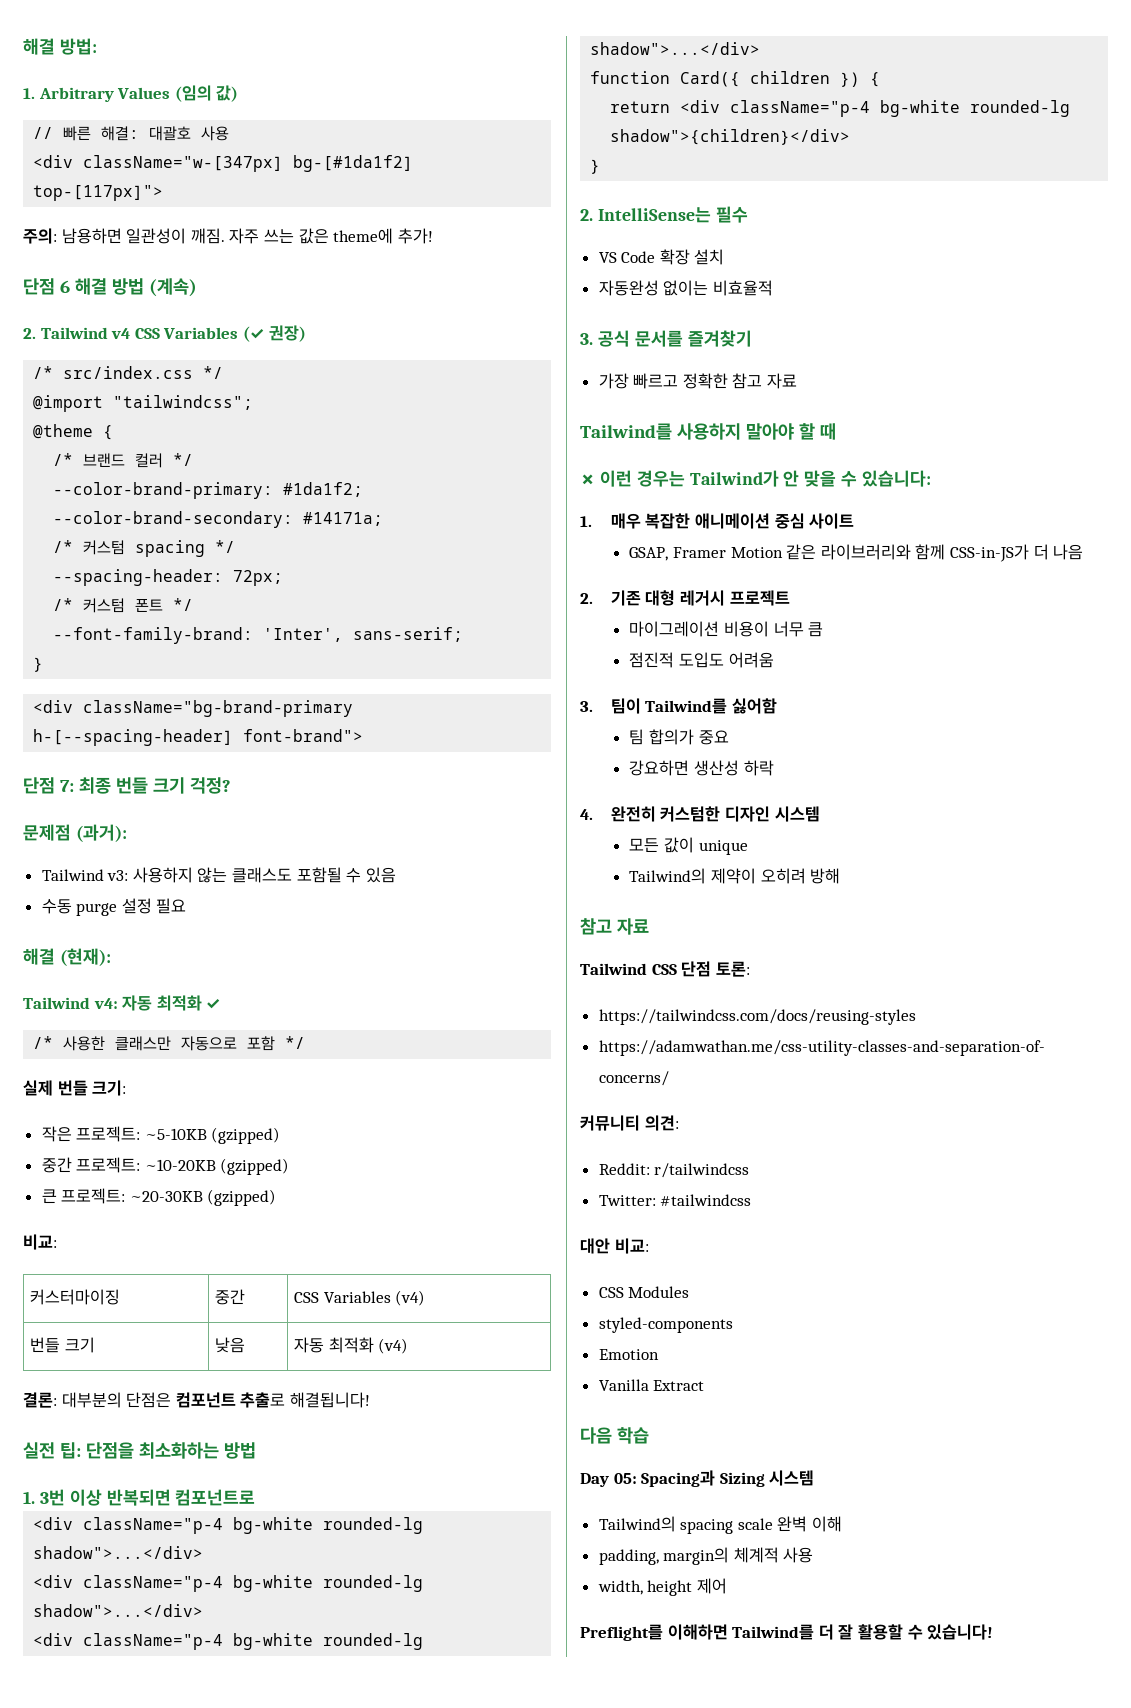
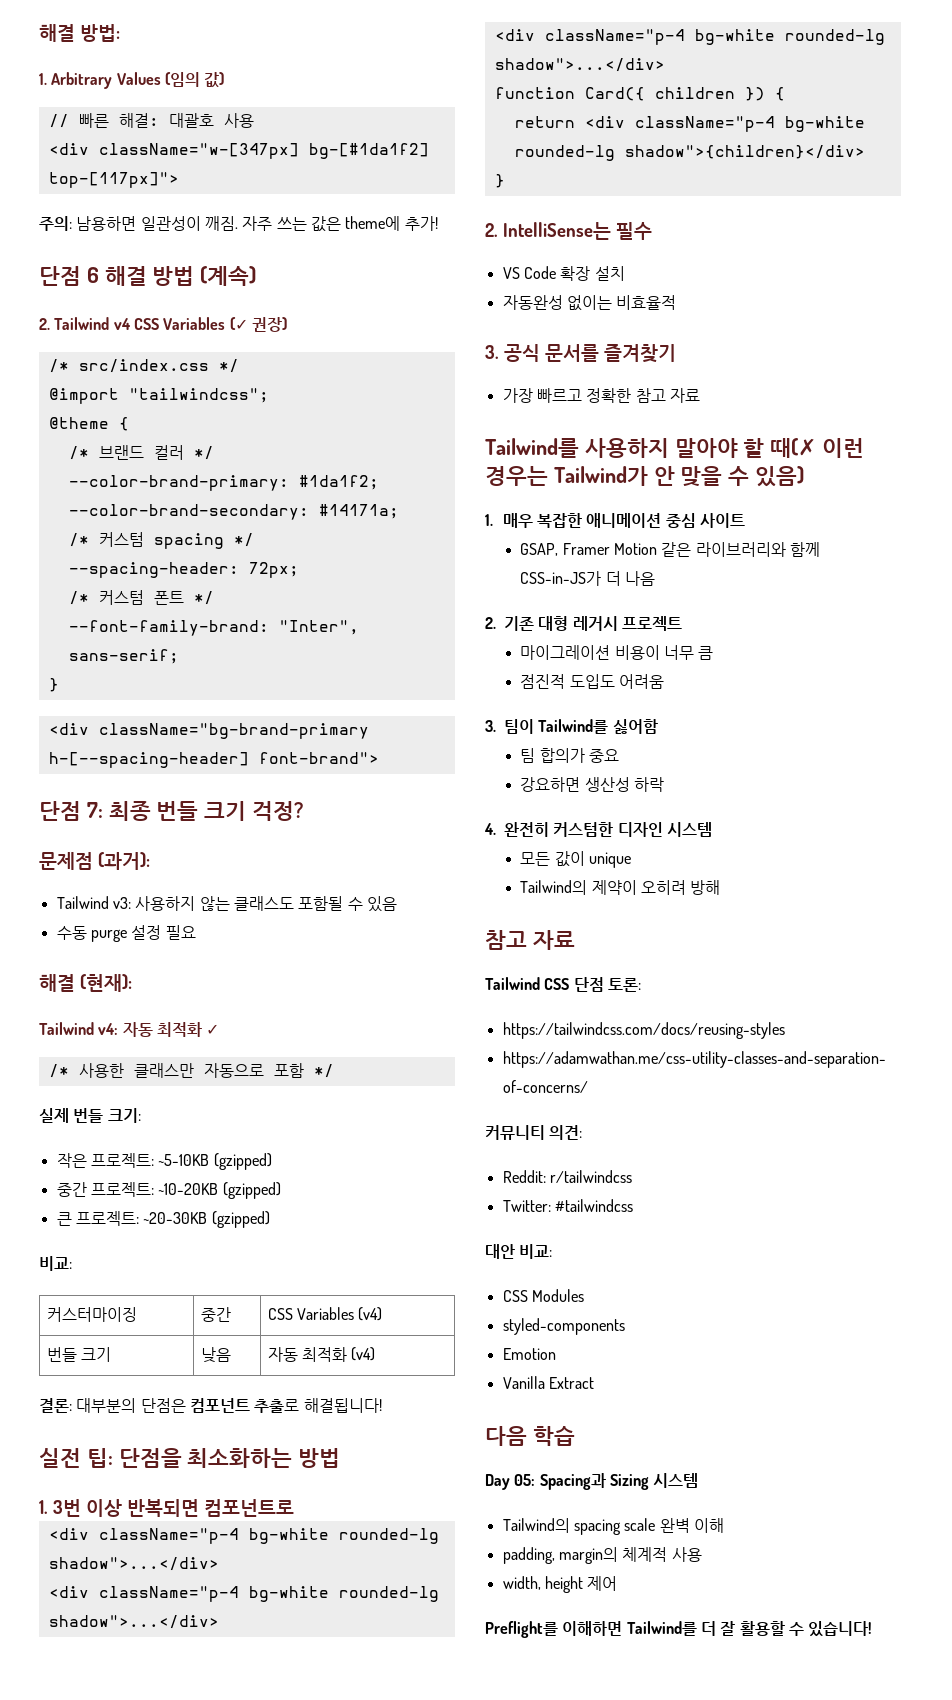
- --font-family-brand: 'Inter', sans-serif;
+ --font-family-brand: "Inter", sans-serif;
- Tailwind를 사용하지 말아야 할 때
- ✗ 이런 경우는 Tailwind가 안 맞을 수 있습니다:
+ Tailwind를 사용하지 말아야 할 때(✗ 이런 경우는 Tailwind가 안 맞을 수 있음)

